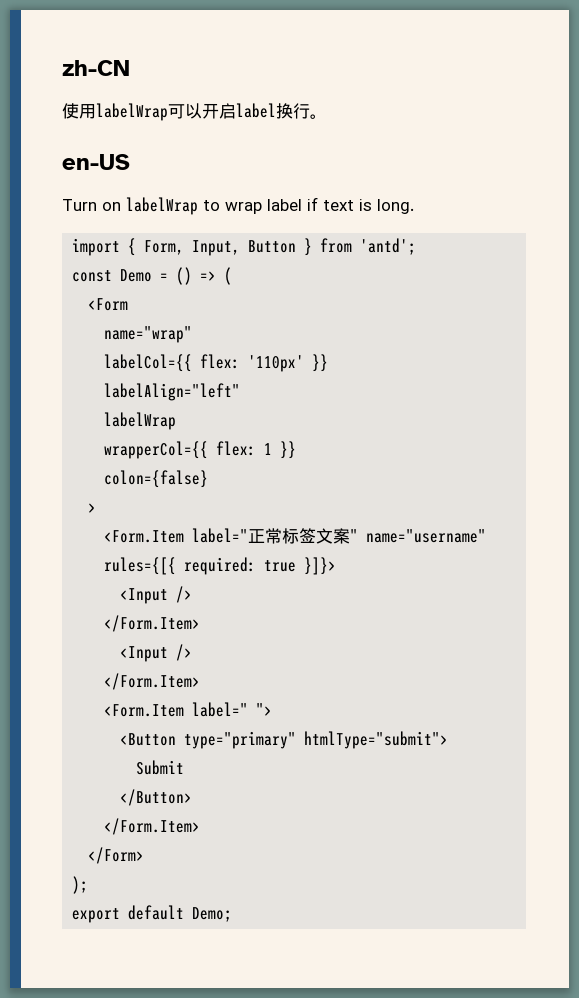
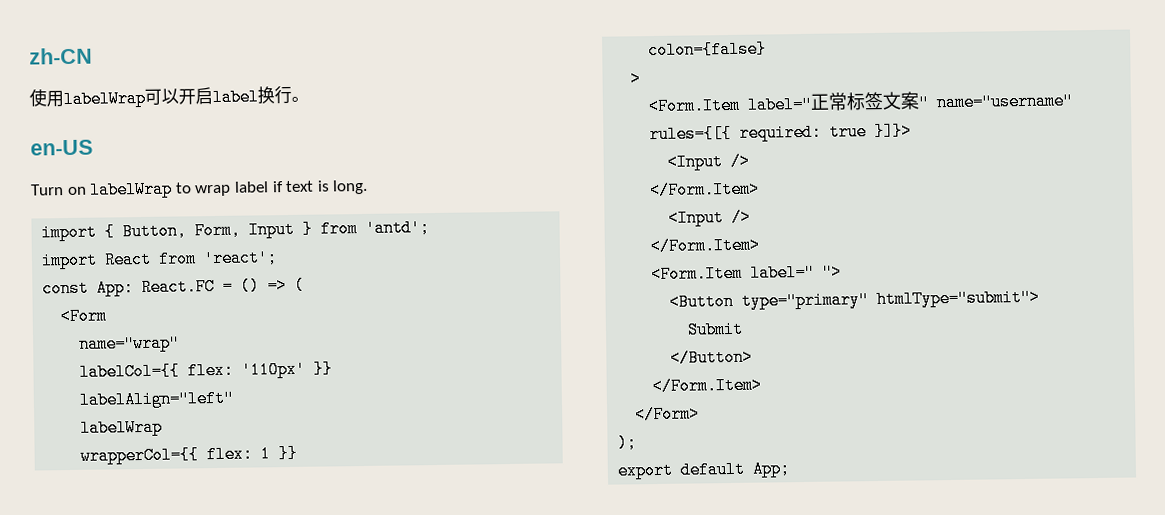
- import { Form, Input, Button } from 'antd';
+ import { Button, Form, Input } from 'antd';
+ import React from 'react';
- const Demo = () => (
+ const App: React.FC = () => (
- export default Demo;
+ export default App;

